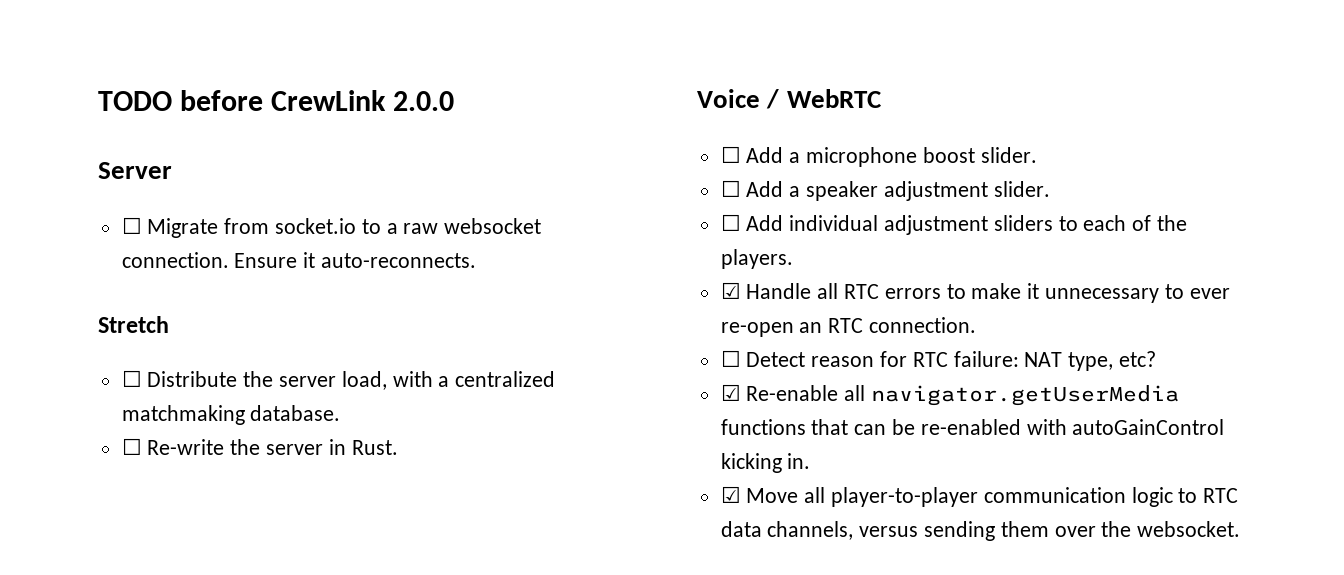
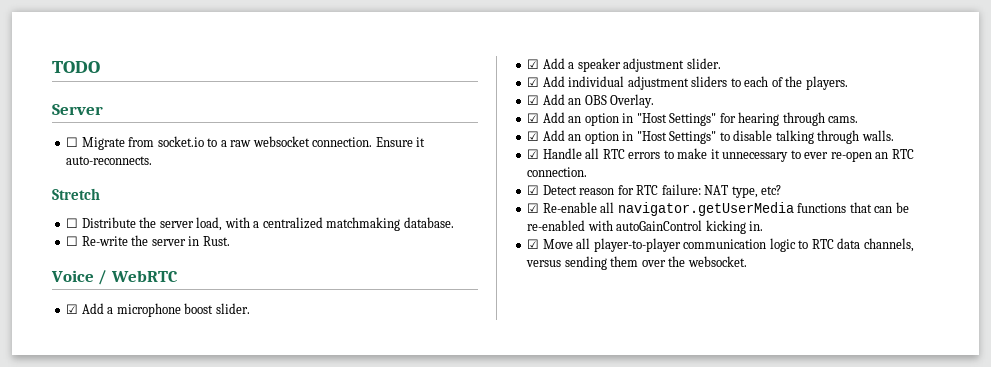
- TODO before CrewLink 2.0.0
+ TODO
- ☐ Add a microphone boost slider.
+ ☑ Add a microphone boost slider.
- ☐ Add a speaker adjustment slider.
+ ☑ Add a speaker adjustment slider.
- ☐ Add individual adjustment sliders to each of the players.
+ ☑ Add individual adjustment sliders to each of the players.
+ ☑ Add an OBS Overlay.
+ ☑ Add an option in "Host Settings" for hearing through cams.
+ ☑ Add an option in "Host Settings" to disable talking through walls.
- ☐ Detect reason for RTC failure: NAT type, etc?
+ ☑ Detect reason for RTC failure: NAT type, etc?

